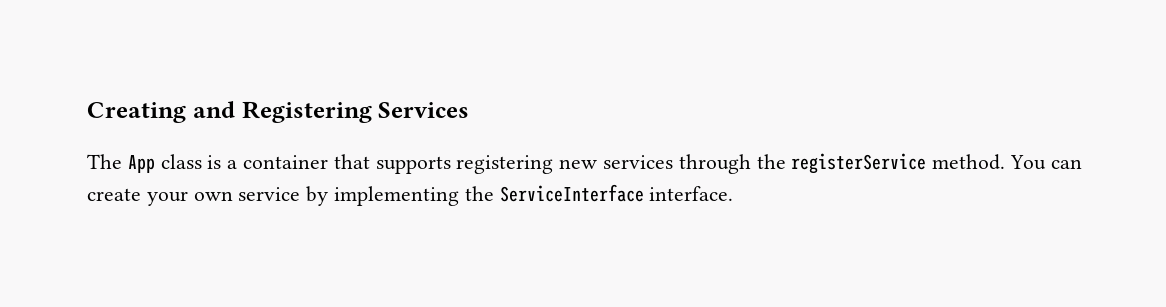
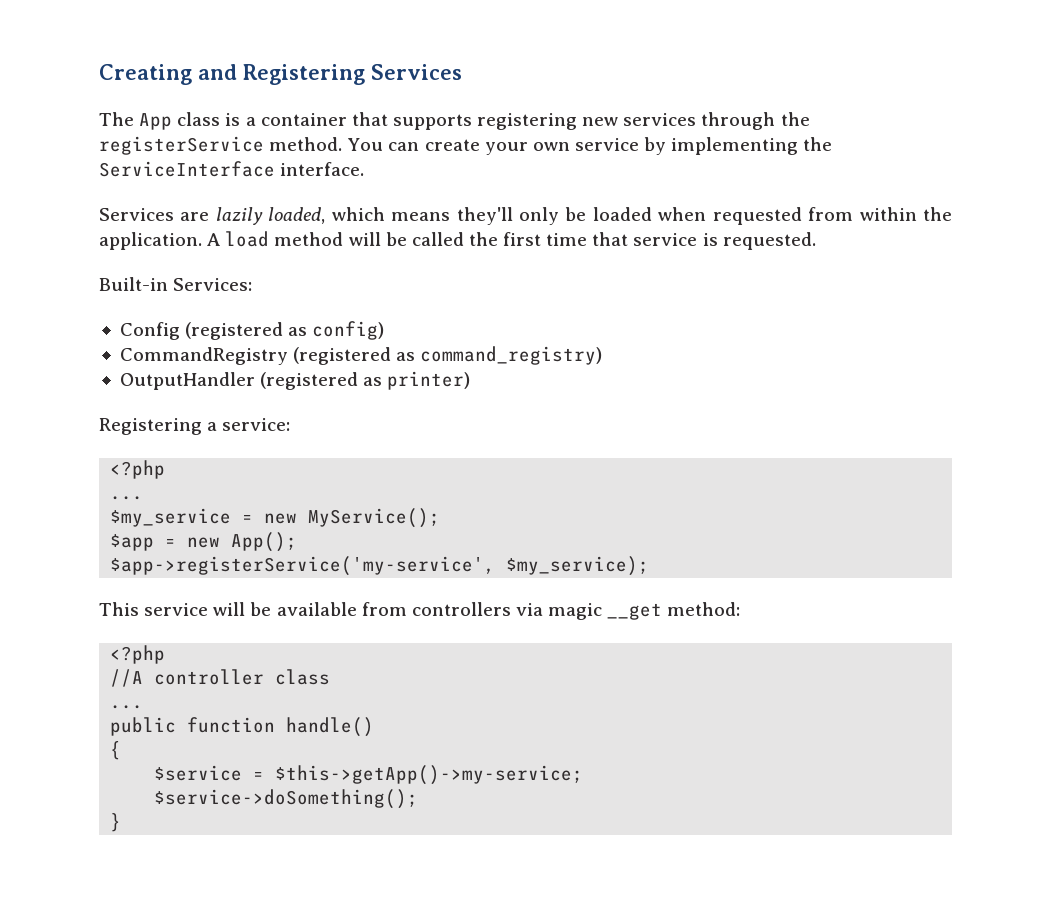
+ Services are lazily loaded, which means they'll only be loaded when requested from within the application. A load method will be called the first time that service is requested.
+ Built-in Services:
+ Config (registered as config)
+ CommandRegistry (registered as command_registry)
+ OutputHandler (registered as printer)
+ Registering a service:
+ <?php
+ ...
+ $my_service = new MyService();
+ $app = new App();
+ $app->registerService('my-service', $my_service);
+ This service will be available from controllers via magic __get method:
+ <?php
+ //A controller class
+ ...
+ public function handle()
+ {
+ $service = $this->getApp()->my-service;
+ $service->doSomething();
+ }

